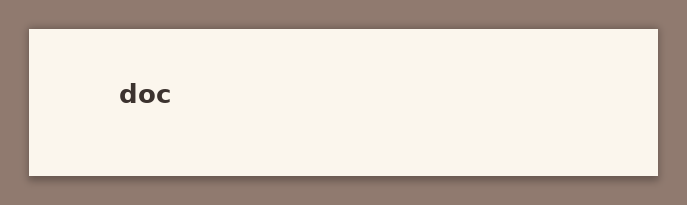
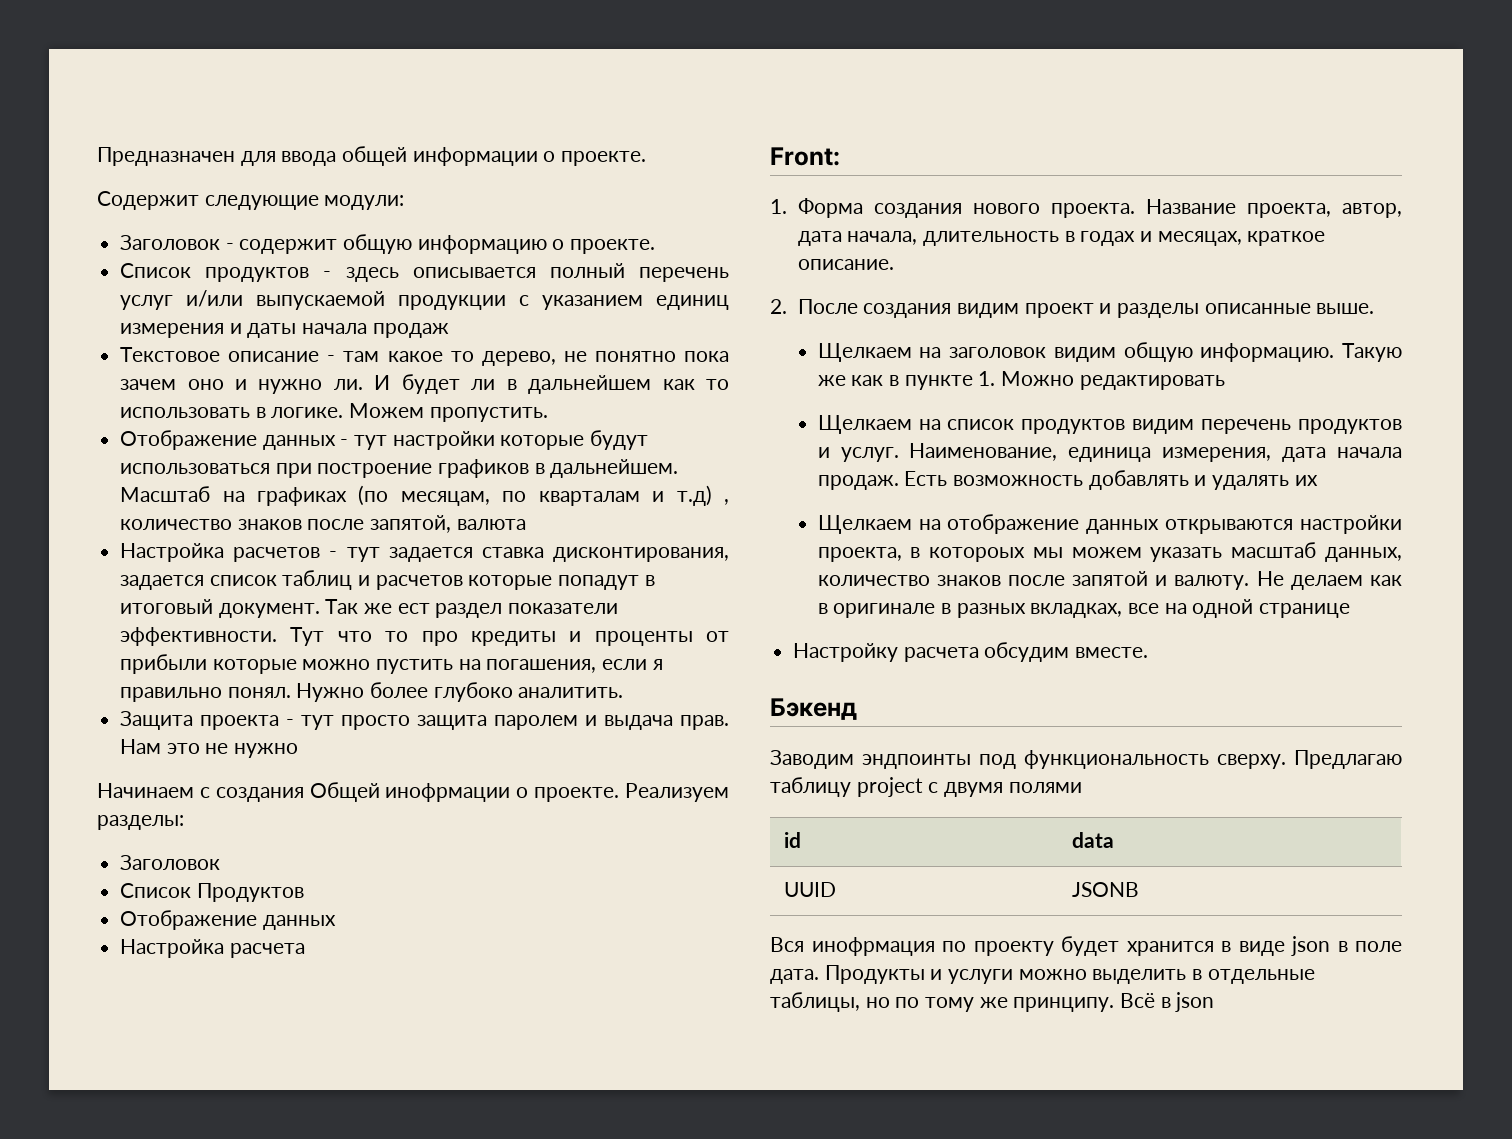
- doc
+ Предназначен для ввода общей информации о проекте.
+ Содержит следующие модули:
+ Заголовок - содержит общую информацию о проекте.
+ Список продуктов - здесь описывается полный перечень услуг и/или выпускаемой продукции с указанием единиц измерения и даты начала продаж
+ Текстовое описание - там какое то дерево, не понятно пока зачем оно и нужно ли. И будет ли в дальнейшем как то использовать в логике. Можем пропустить.
+ Отображение данных - тут настройки которые будут использоваться при построение графиков в дальнейшем. Масштаб на графиках (по месяцам, по кварталам и т.д) , количество знаков после запятой, валюта
+ Настройка расчетов - тут задается ставка дисконтирования, задается список таблиц и расчетов которые попадут в итоговый документ. Так же ест раздел показатели эффективности. Тут что то про кредиты и проценты от прибыли которые можно пустить на погашения, если я правильно понял. Нужно более глубоко аналитить.
+ Защита проекта - тут просто защита паролем и выдача прав. Нам это не нужно
+ Начинаем с создания Общей инофрмации о проекте. Реализуем разделы:
+ Заголовок
+ Список Продуктов
+ Отображение данных
+ Настройка расчета
+ Front:
+ 1. Форма создания нового проекта. Название проекта, автор, дата начала, длительность в годах и месяцах, краткое описание.
+ 2. После создания видим проект и разделы описанные выше.
+ Щелкаем на заголовок видим общую информацию. Такую же как в пункте 1. Можно редактировать
+ Щелкаем на список продуктов видим перечень продуктов и услуг. Наименование, единица измерения, дата начала продаж. Есть возможность добавлять и удалять их
+ Щелкаем на отображение данных открываются настройки проекта, в котороых мы можем указать масштаб данных, количество знаков после запятой и валюту. Не делаем как в оригинале в разных вкладках, все на одной странице
+ Настройку расчета обсудим вместе.
+ Бэкенд
+ Заводим эндпоинты под функциональность сверху. Предлагаю таблицу project с двумя полями
+ id | data
+ UUID | JSONB
+ Вся инофрмация по проекту будет хранится в виде json в поле дата. Продукты и услуги можно выделить в отдельные таблицы, но по тому же принципу. Всё в json

